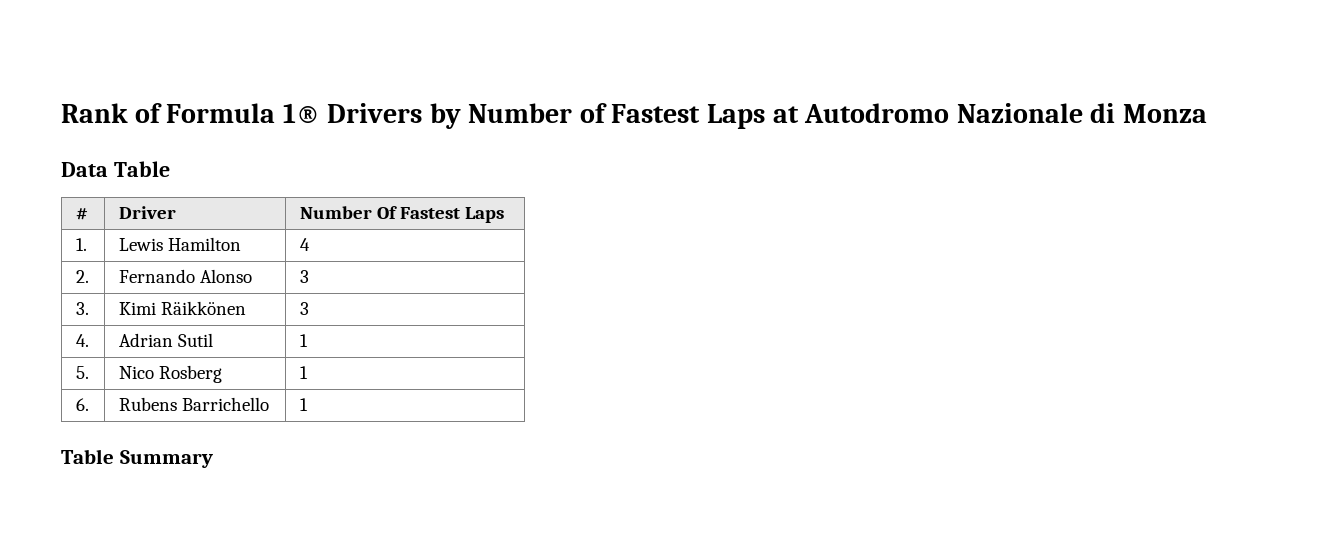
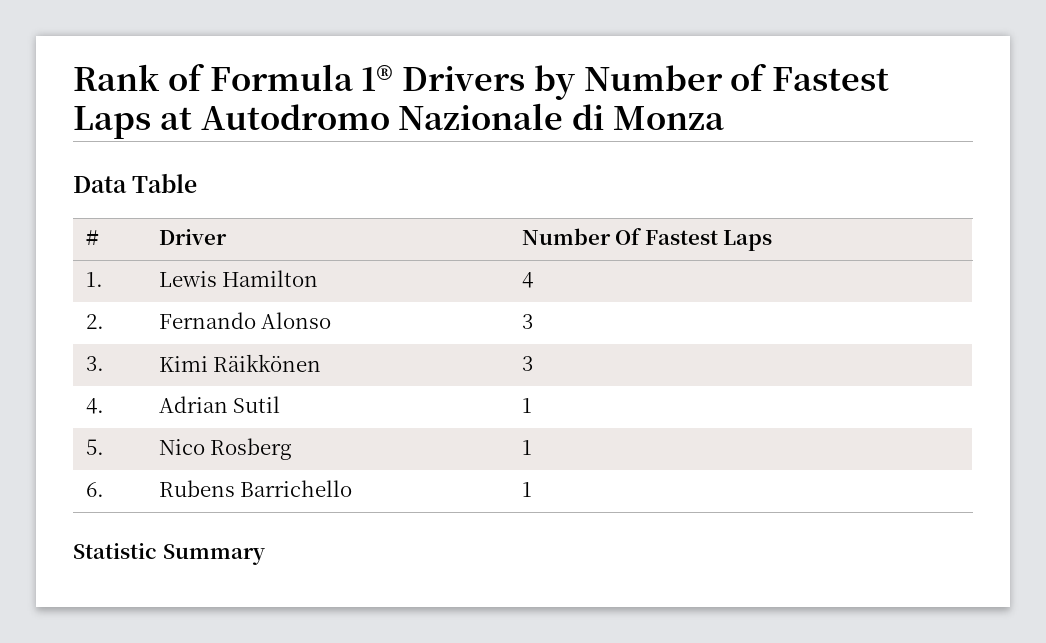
- Table Summary
+ Statistic Summary

